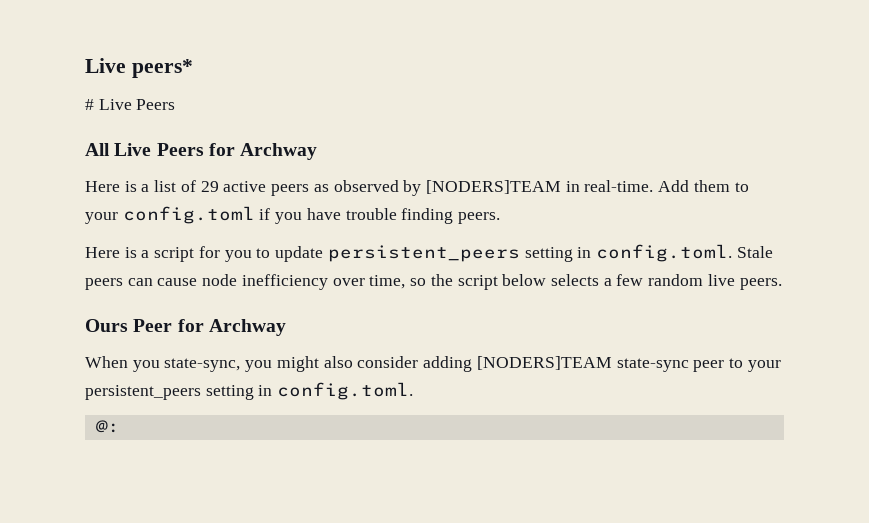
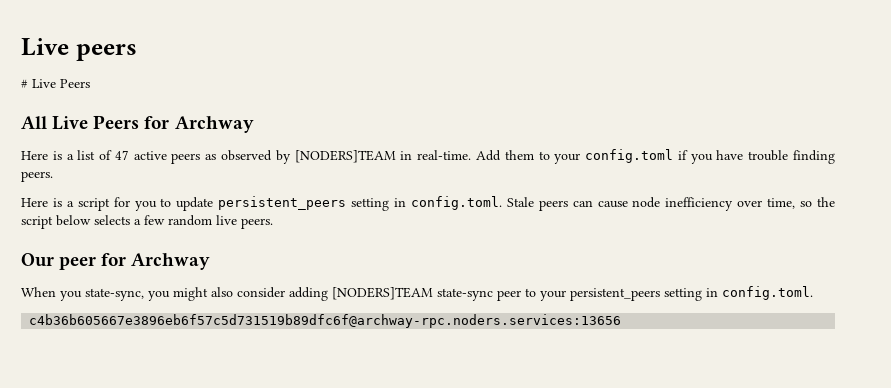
- Live peers*
+ Live peers
- Here is a list of 29 active peers as observed by [NODERS]TEAM in real-time.
+ Here is a list of 47 active peers as observed by [NODERS]TEAM in real-time.
- Ours Peer for Archway
+ Our peer for Archway
- @:
+ c4b36b605667e3896eb6f57c5d731519b89dfc6f@archway-rpc.noders.services:13656

